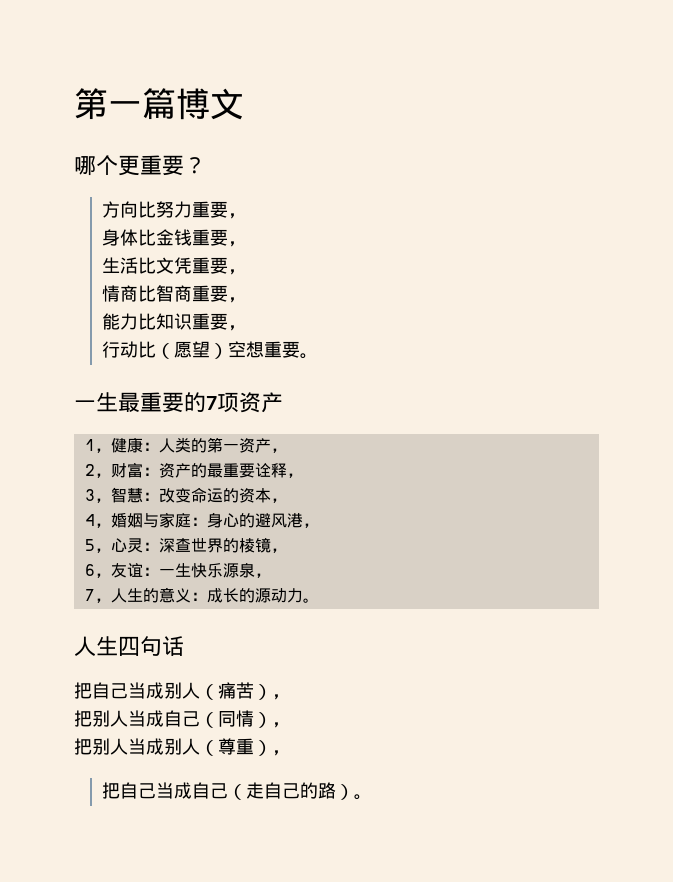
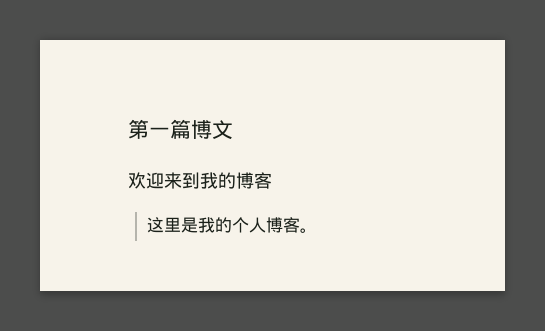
- 哪个更重要？
- 方向比努力重要，
- 身体比金钱重要，
- 生活比文凭重要，
- 情商比智商重要，
- 能力比知识重要，
- 行动比（愿望）空想重要。
- 一生最重要的7项资产
- 1，健康：人类的第一资产，
- 2，财富：资产的最重要诠释，
- 3，智慧：改变命运的资本，
- 4，婚姻与家庭：身心的避风港，
- 5，心灵：深查世界的棱镜，
- 6，友谊：一生快乐源泉，
- 7，人生的意义：成长的源动力。
- 人生四句话
- 把自己当成别人（痛苦），
- 把别人当成自己（同情），
- 把别人当成别人（尊重），
- 把自己当成自己（走自己的路）。
+ 欢迎来到我的博客
+ 这里是我的个人博客。

